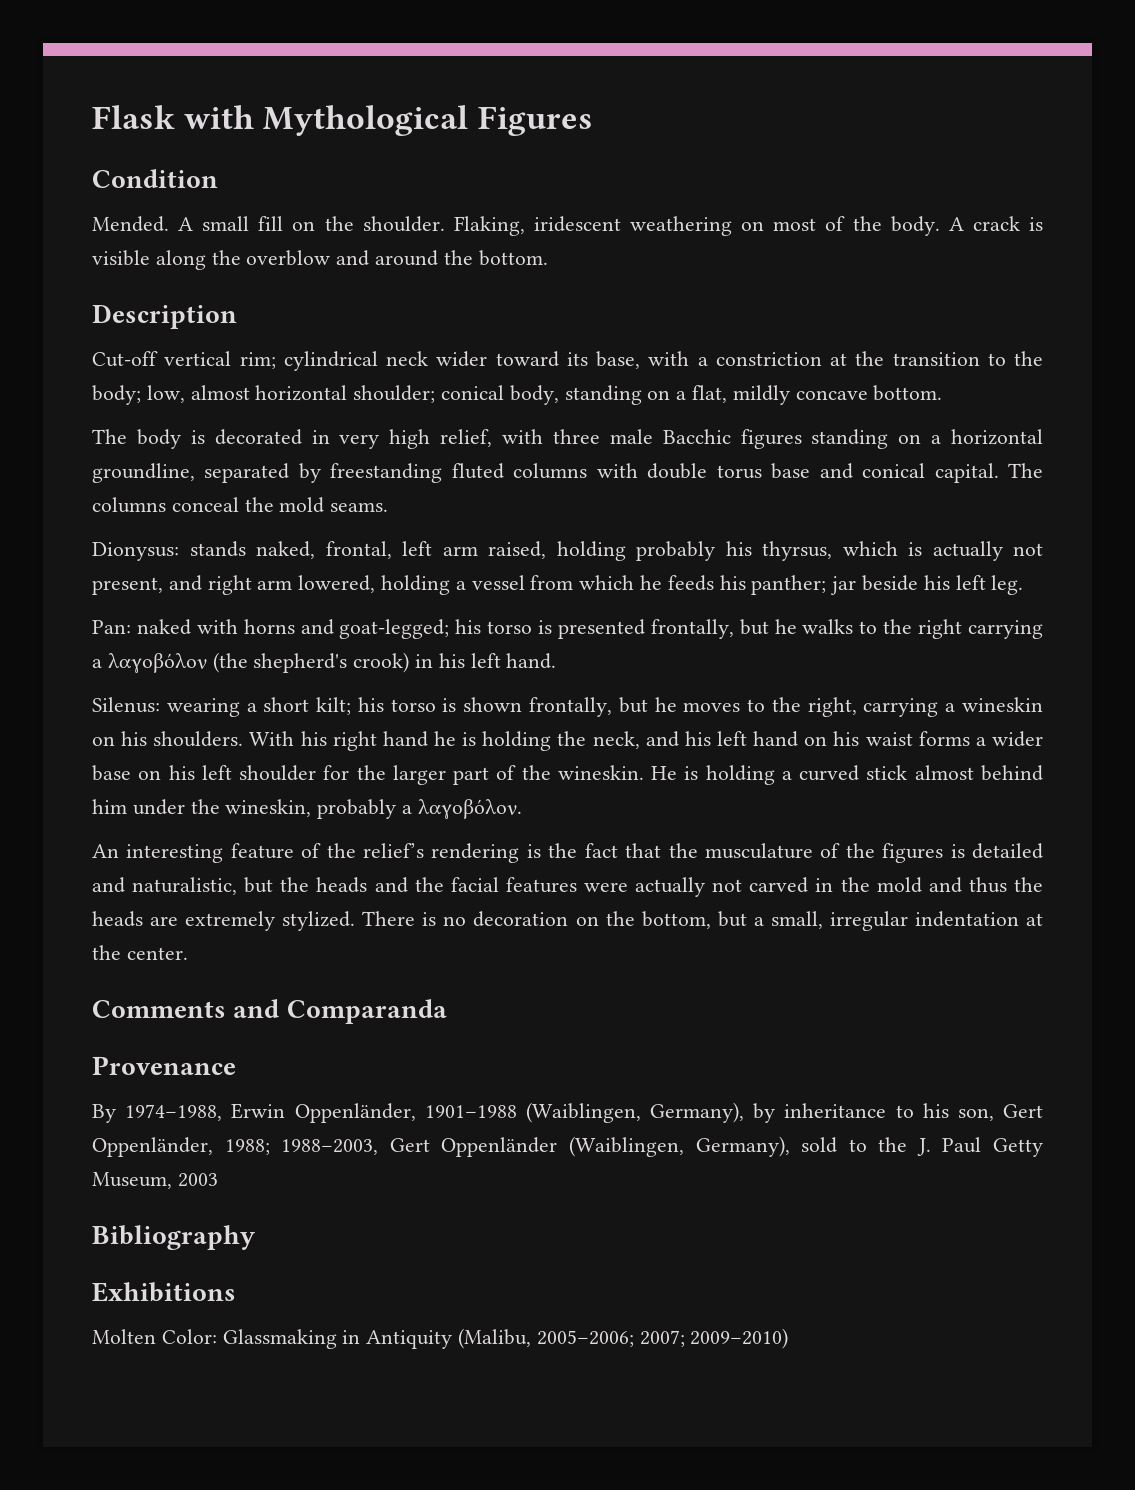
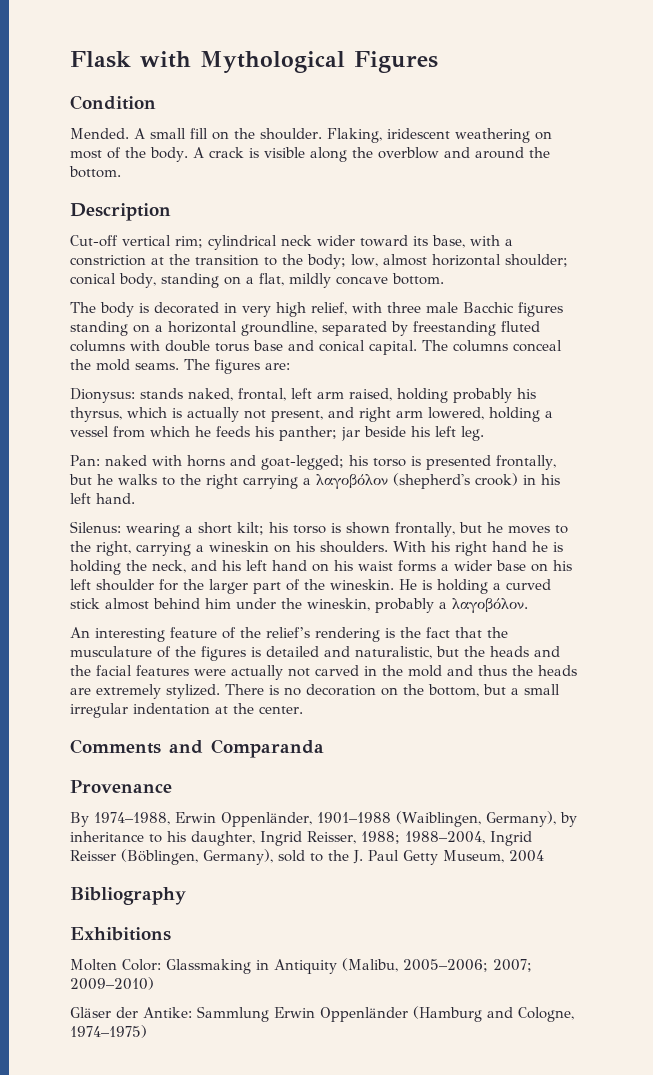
+ The figures are:
- Pan: naked with horns and goat-legged; his torso is presented frontally, but he walks to the right carrying a λαγοβόλον (the shepherd's crook) in his left hand.
+ Pan: naked with horns and goat-legged; his torso is presented frontally, but he walks to the right carrying a λαγοβόλον (shepherd's crook) in his left hand.
- There is no decoration on the bottom, but a small, irregular indentation at the center.
+ There is no decoration on the bottom, but a small irregular indentation at the center.
- By 1974–1988, Erwin Oppenländer, 1901–1988 (Waiblingen, Germany), by inheritance to his son, Gert Oppenländer, 1988; 1988–2003, Gert Oppenländer (Waiblingen, Germany), sold to the J. Paul Getty Museum, 2003
+ By 1974–1988, Erwin Oppenländer, 1901–1988 (Waiblingen, Germany), by inheritance to his daughter, Ingrid Reisser, 1988; 1988–2004, Ingrid Reisser (Böblingen, Germany), sold to the J. Paul Getty Museum, 2004
+ Gläser der Antike: Sammlung Erwin Oppenländer (Hamburg and Cologne, 1974–1975)

